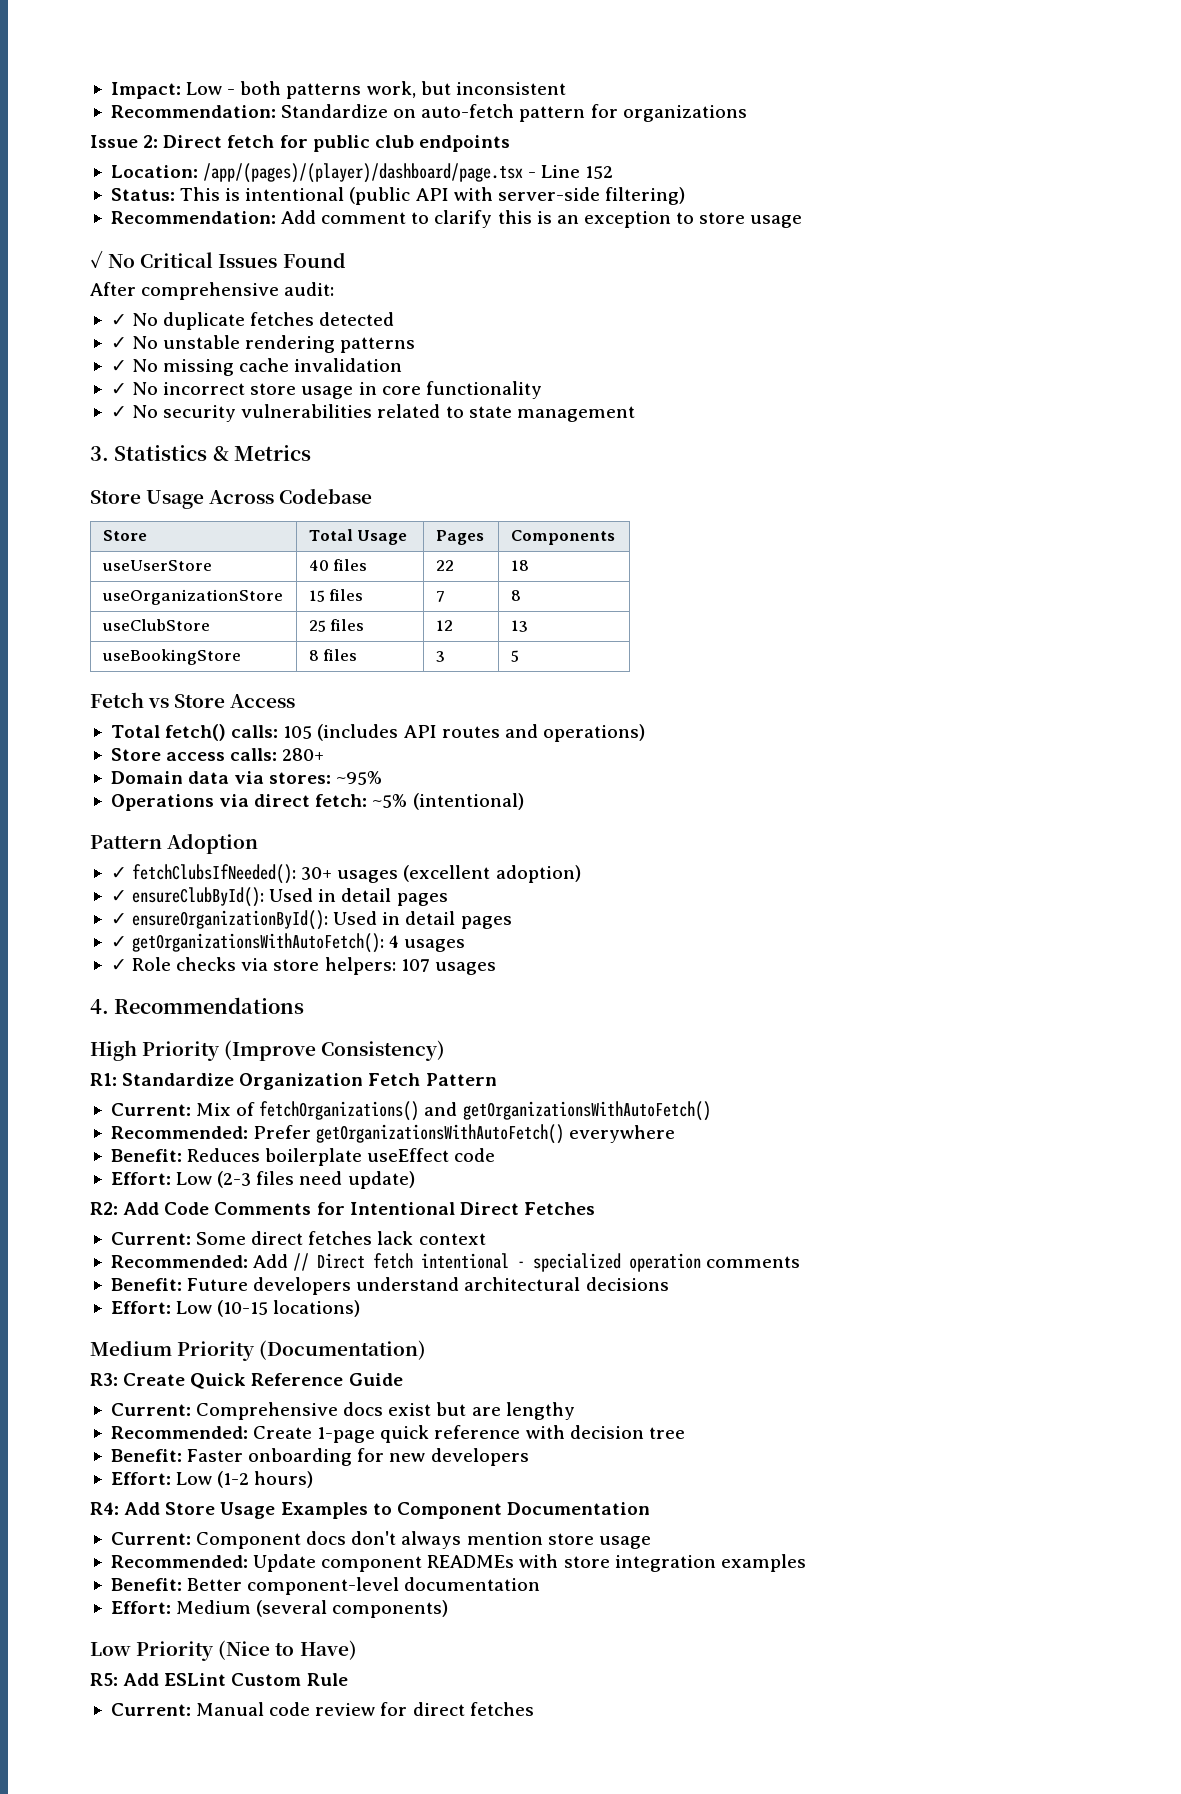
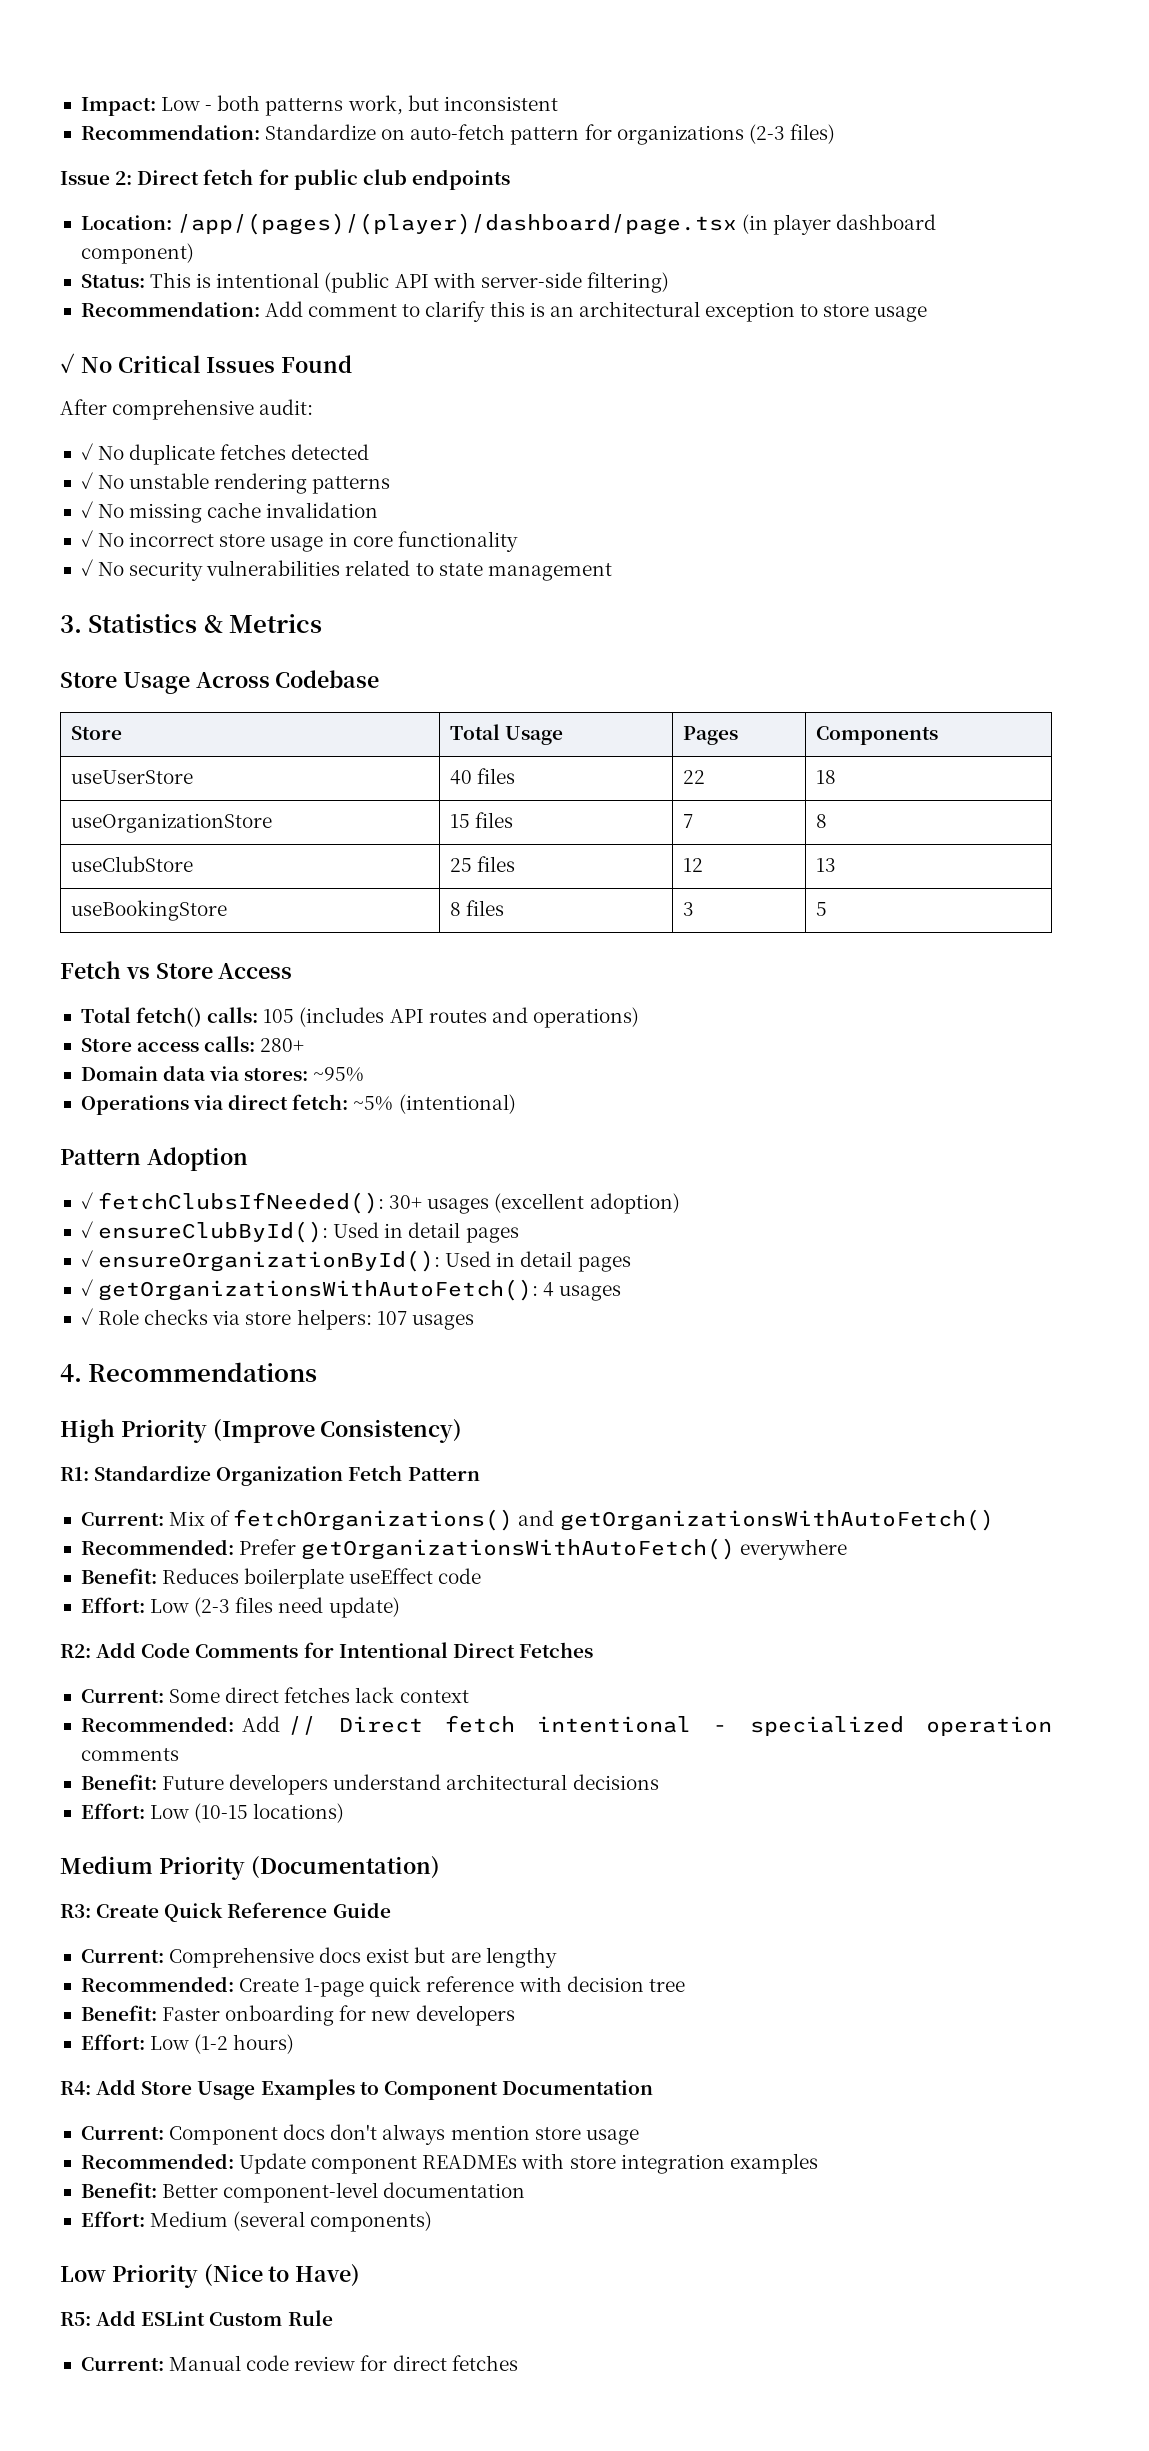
- Recommendation: Standardize on auto-fetch pattern for organizations
+ Recommendation: Standardize on auto-fetch pattern for organizations (2-3 files)
- Location: /app/(pages)/(player)/dashboard/page.tsx - Line 152
+ Location: /app/(pages)/(player)/dashboard/page.tsx (in player dashboard component)
- Recommendation: Add comment to clarify this is an exception to store usage
+ Recommendation: Add comment to clarify this is an architectural exception to store usage

